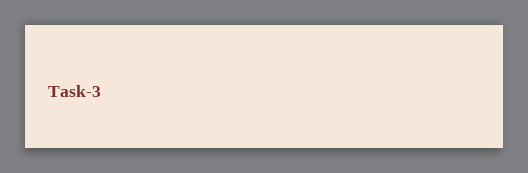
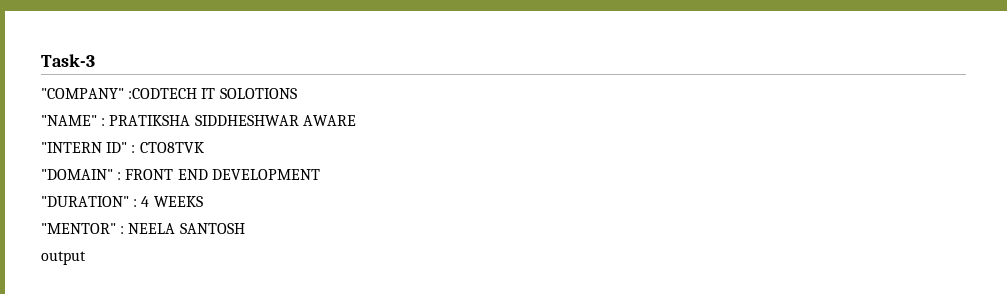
+ "COMPANY" :CODTECH IT SOLOTIONS
+ "NAME" : PRATIKSHA SIDDHESHWAR AWARE
+ "INTERN ID" : CTO8TVK
+ "DOMAIN" : FRONT END DEVELOPMENT
+ "DURATION" : 4 WEEKS
+ "MENTOR" : NEELA SANTOSH
+ output

